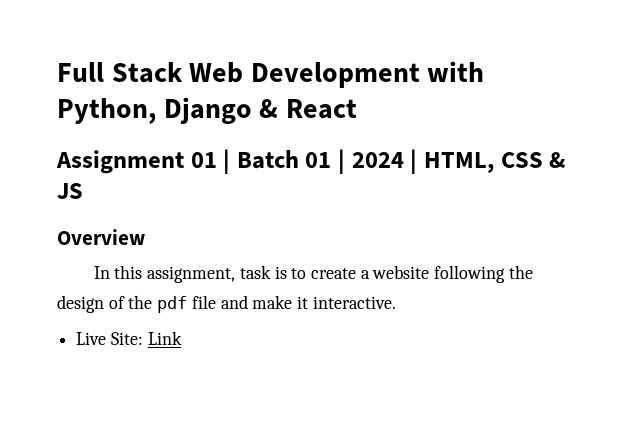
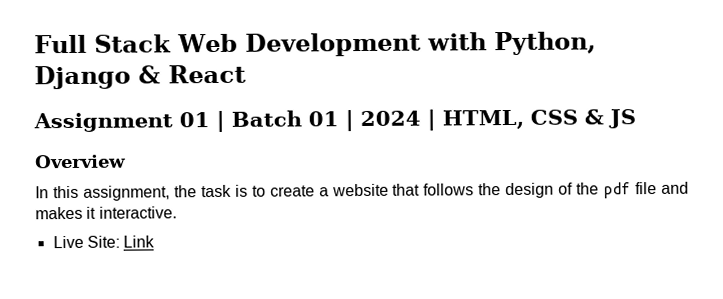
- In this assignment, task is to create a website following the design of the pdf file and make it interactive.
+ In this assignment, the task is to create a website that follows the design of the pdf file and makes it interactive.

